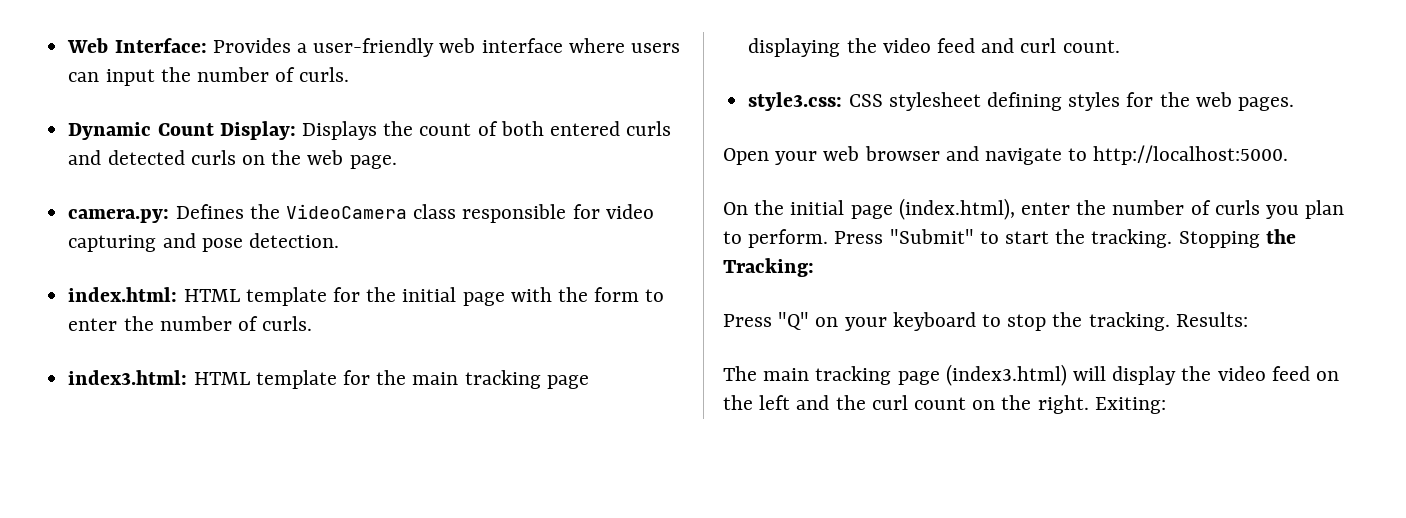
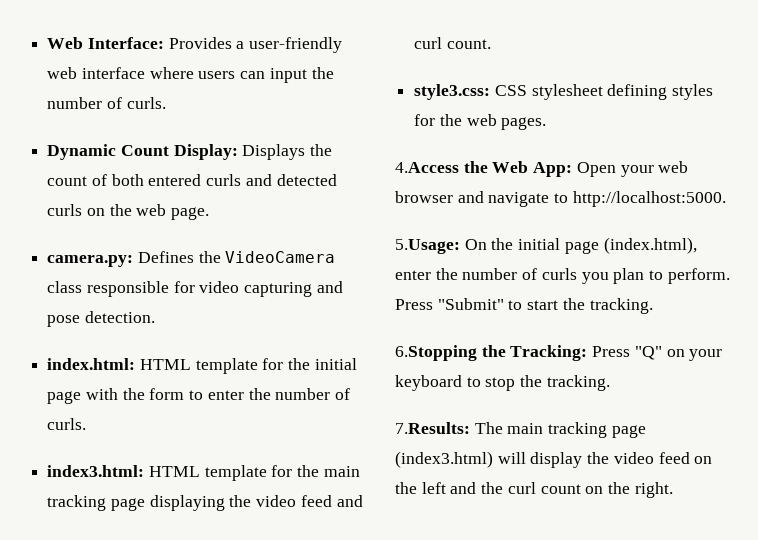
- Open your web browser and navigate to http://localhost:5000.
+ 4.Access the Web App: Open your web browser and navigate to http://localhost:5000.
- On the initial page (index.html), enter the number of curls you plan to perform.
+ 5.Usage: On the initial page (index.html), enter the number of curls you plan to perform.
- Press "Submit" to start the tracking. Stopping the Tracking:
- Press "Q" on your keyboard to stop the tracking. Results:
- The main tracking page (index3.html) will display the video feed on the left and the curl count on the right. Exiting:
+ Press "Submit" to start the tracking.
+ 6.Stopping the Tracking: Press "Q" on your keyboard to stop the tracking.
+ 7.Results: The main tracking page (index3.html) will display the video feed on the left and the curl count on the right.

